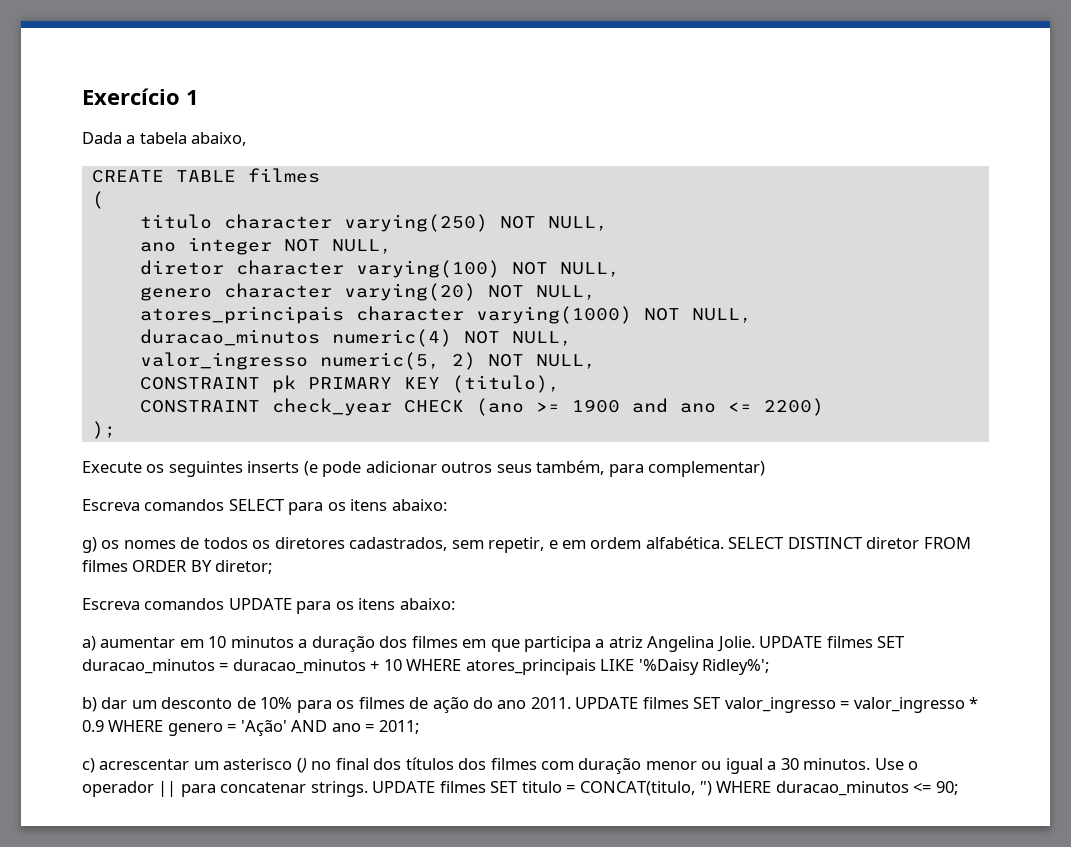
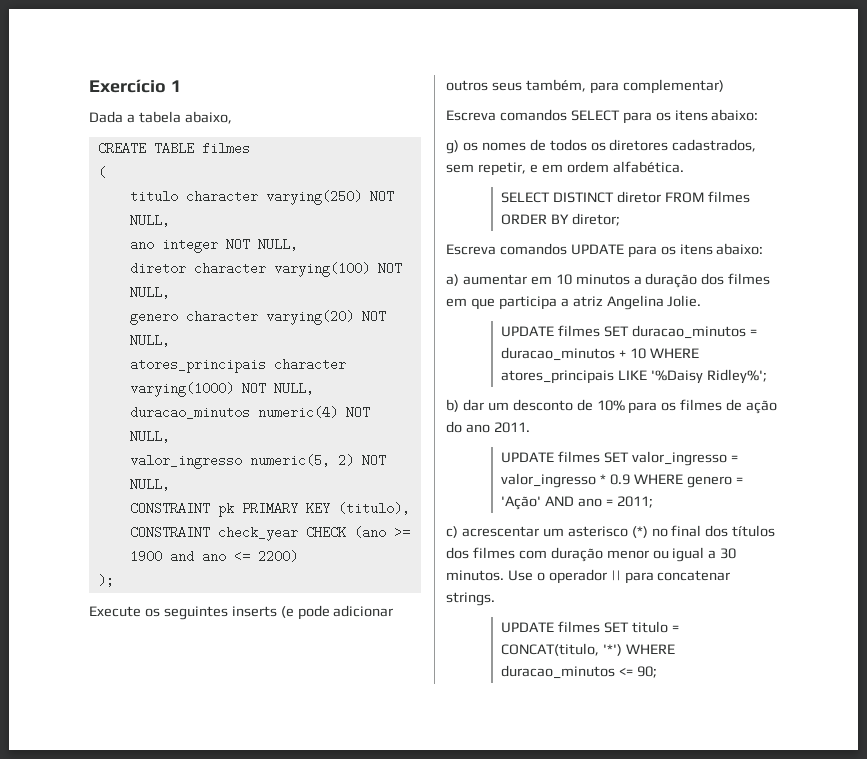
- g) os nomes de todos os diretores cadastrados, sem repetir, e em ordem alfabética. SELECT DISTINCT diretor FROM filmes ORDER BY diretor;
+ g) os nomes de todos os diretores cadastrados, sem repetir, e em ordem alfabética.
+ SELECT DISTINCT diretor FROM filmes ORDER BY diretor;
- a) aumentar em 10 minutos a duração dos filmes em que participa a atriz Angelina Jolie. UPDATE filmes SET duracao_minutos = duracao_minutos + 10 WHERE atores_principais LIKE '%Daisy Ridley%';
+ a) aumentar em 10 minutos a duração dos filmes em que participa a atriz Angelina Jolie.
+ UPDATE filmes SET duracao_minutos = duracao_minutos + 10 WHERE atores_principais LIKE '%Daisy Ridley%';
- b) dar um desconto de 10% para os filmes de ação do ano 2011. UPDATE filmes SET valor_ingresso = valor_ingresso * 0.9 WHERE genero = 'Ação' AND ano = 2011;
+ b) dar um desconto de 10% para os filmes de ação do ano 2011.
+ UPDATE filmes SET valor_ingresso = valor_ingresso * 0.9 WHERE genero = 'Ação' AND ano = 2011;
- c) acrescentar um asterisco () no final dos títulos dos filmes com duração menor ou igual a 30 minutos.
+ c) acrescentar um asterisco (*) no final dos títulos dos filmes com duração menor ou igual a 30 minutos.
- Use o operador || para concatenar strings. UPDATE filmes SET titulo = CONCAT(titulo, '') WHERE duracao_minutos <= 90;
+ Use o operador || para concatenar strings.
+ UPDATE filmes SET titulo = CONCAT(titulo, '*') WHERE duracao_minutos <= 90;

